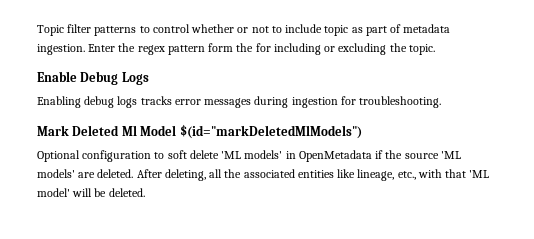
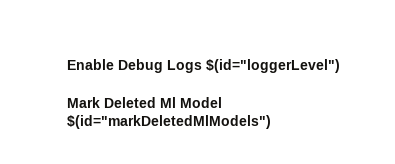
- Topic filter patterns to control whether or not to include topic as part of metadata ingestion. Enter the regex pattern form the for including or excluding the topic.
- Enable Debug Logs
- Enabling debug logs tracks error messages during ingestion for troubleshooting.
+ Enable Debug Logs $(id="loggerLevel")
- Optional configuration to soft delete 'ML models' in OpenMetadata if the source 'ML models' are deleted. After deleting, all the associated entities like lineage, etc., with that 'ML model' will be deleted.

